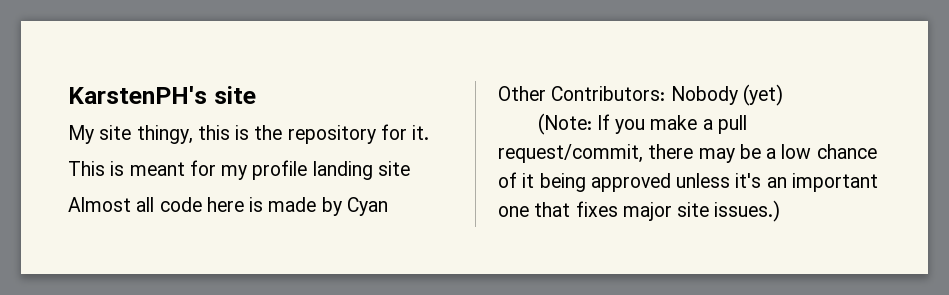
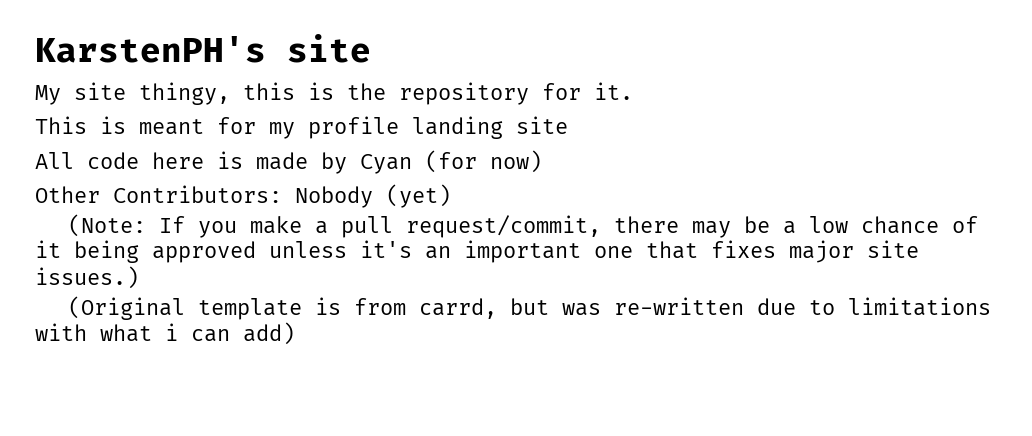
- Almost all code here is made by Cyan
+ All code here is made by Cyan (for now)
+ (Original template is from carrd, but was re-written due to limitations with what i can add)

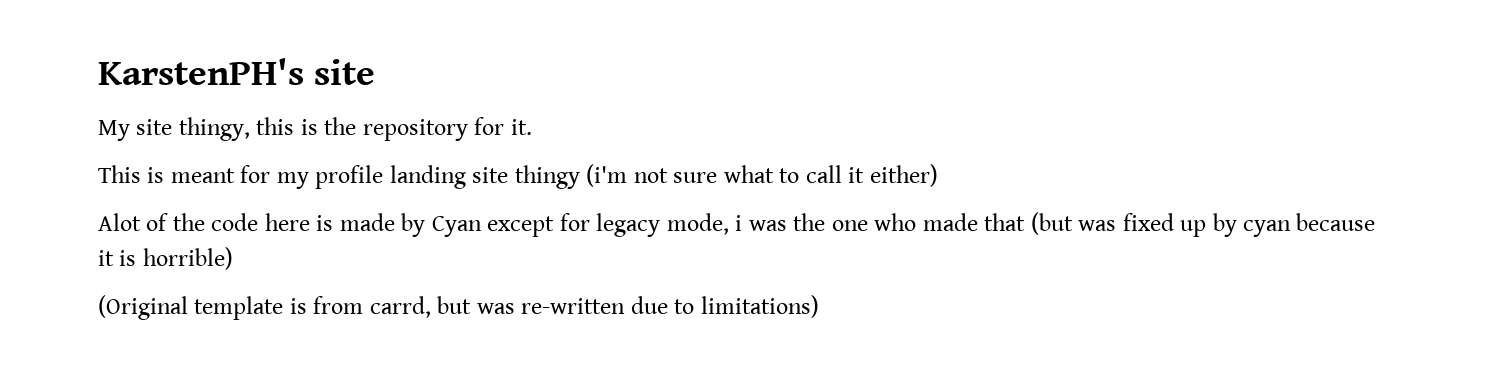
- This is meant for my profile landing site
- All code here is made by Cyan (for now)
- Other Contributors: Nobody (yet)
- (Note: If you make a pull request/commit, there may be a low chance of it being approved unless it's an important one that fixes major site issues.)
+ This is meant for my profile landing site thingy (i'm not sure what to call it either)
+ Alot of the code here is made by Cyan except for legacy mode, i was the one who made that (but was fixed up by cyan because it is horrible)
- (Original template is from carrd, but was re-written due to limitations with what i can add)
+ (Original template is from carrd, but was re-written due to limitations)

